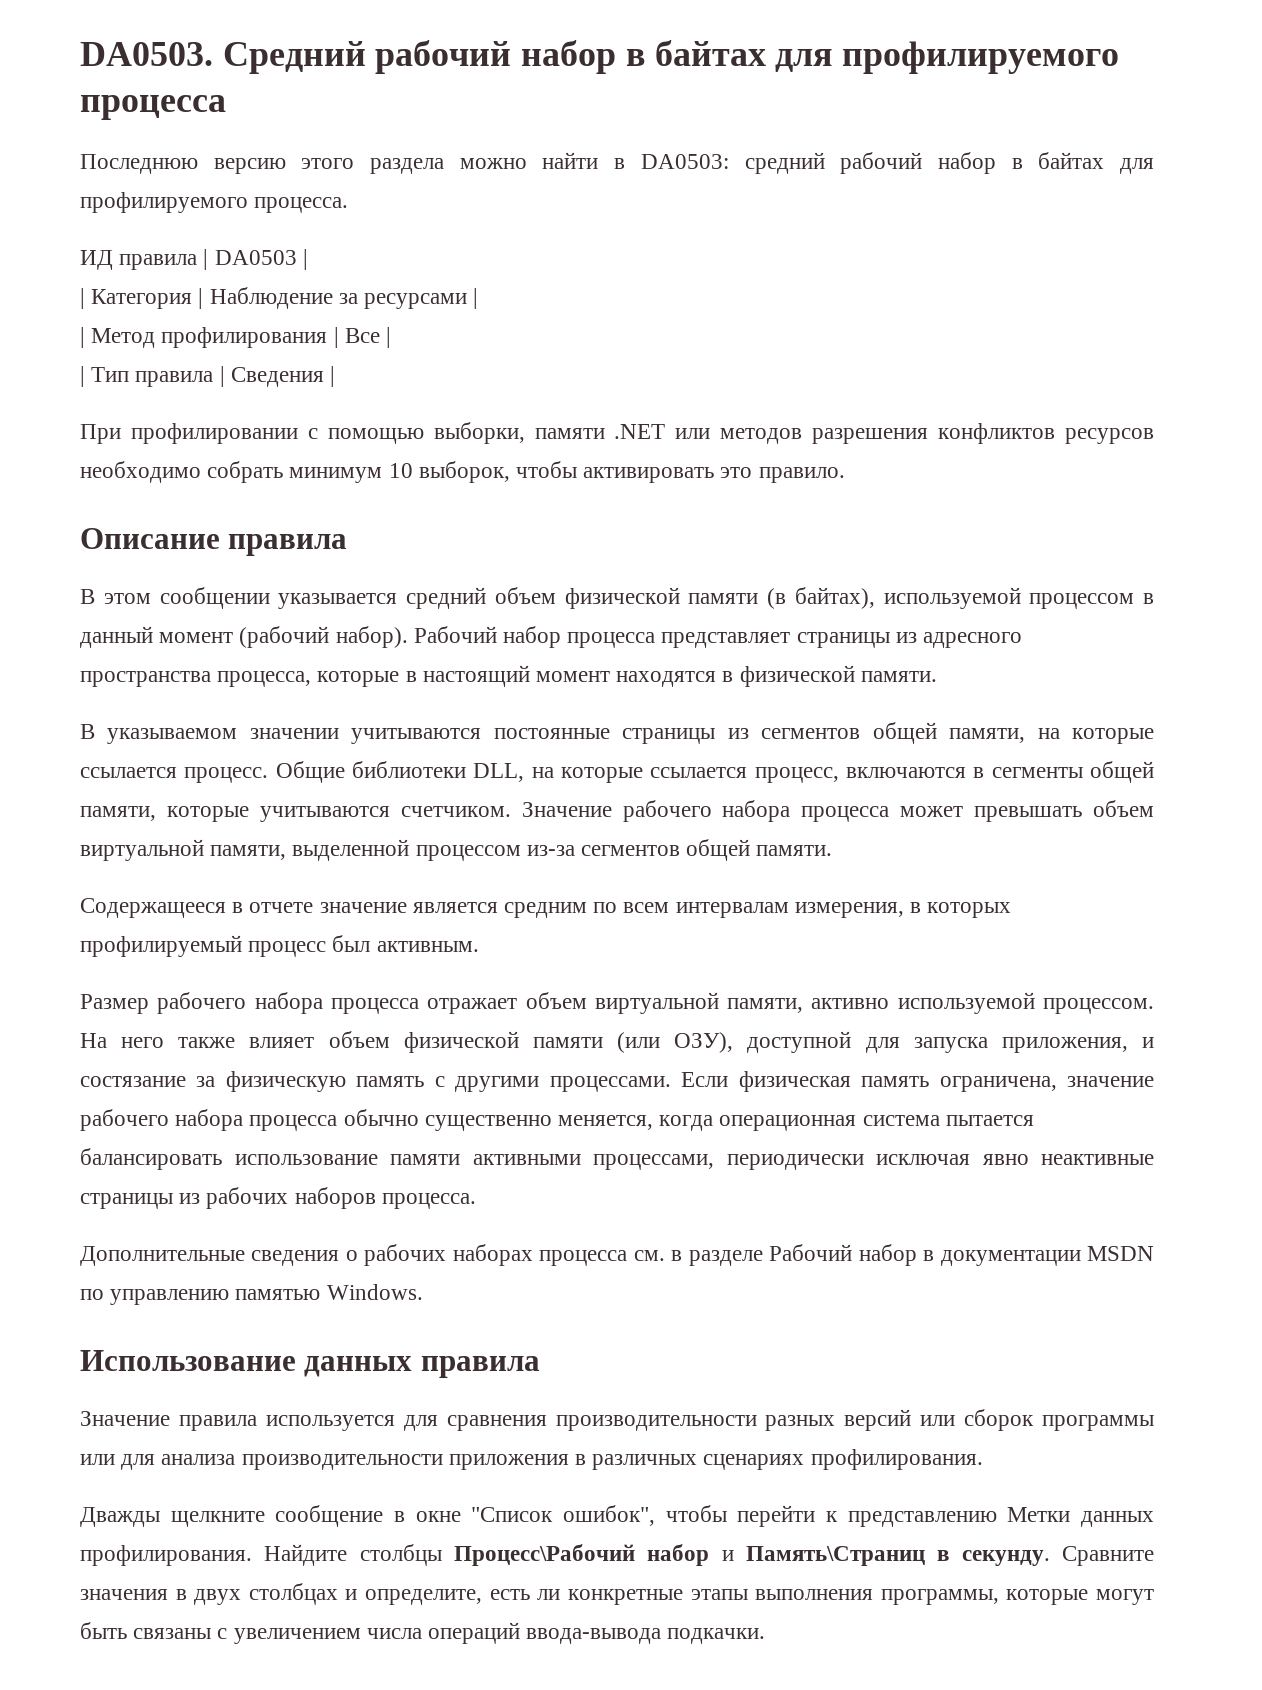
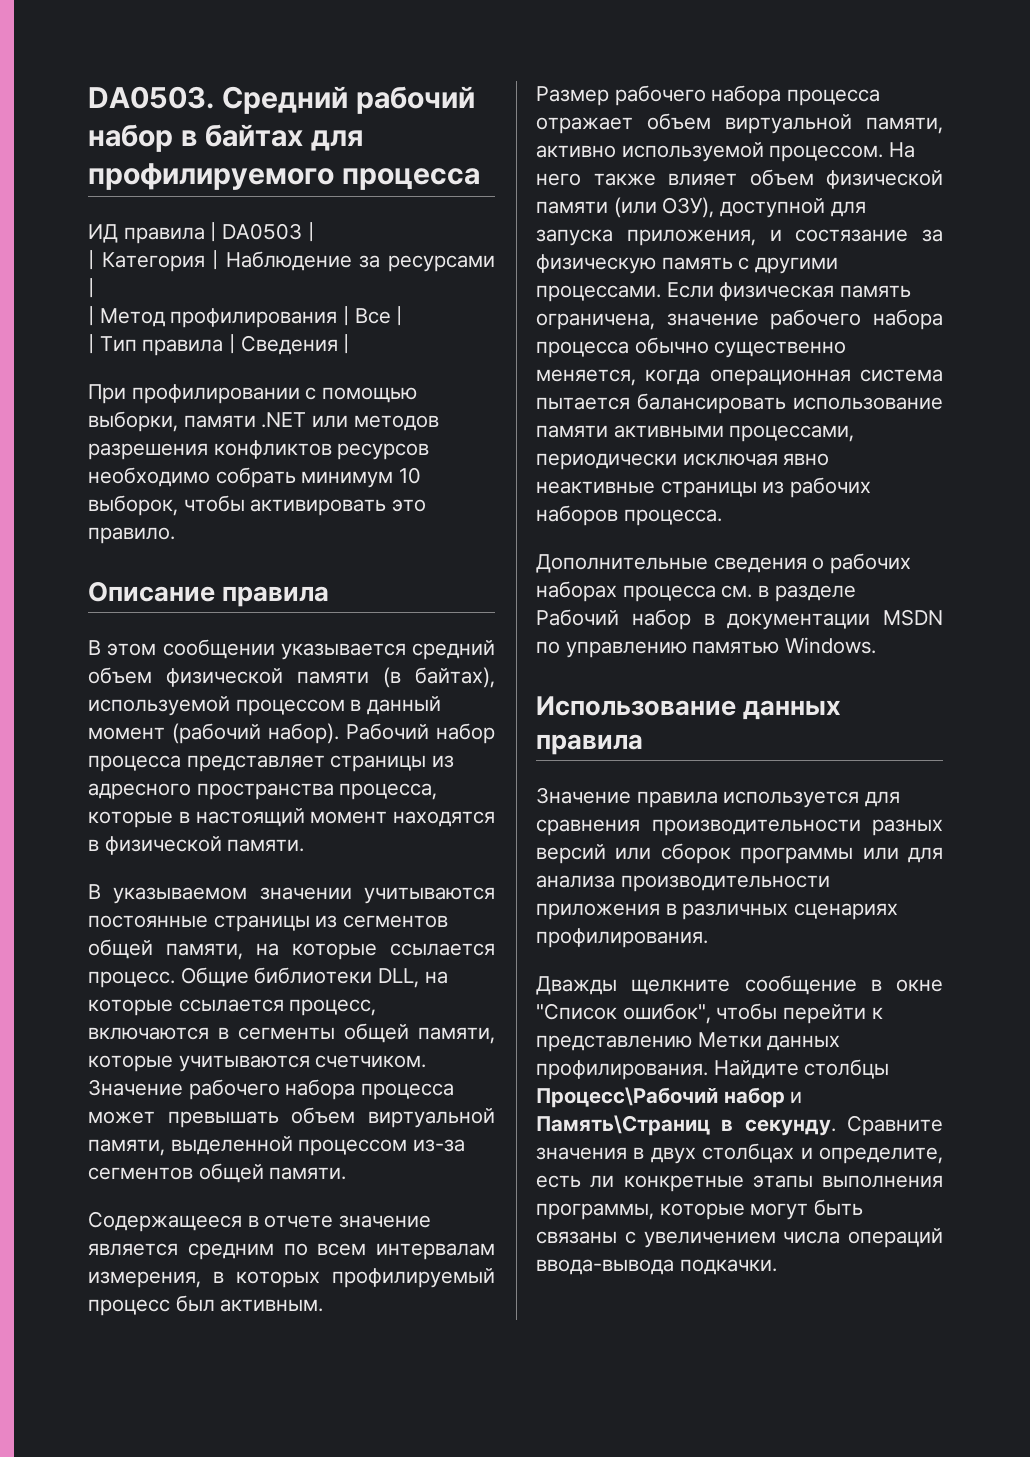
- Последнюю версию этого раздела можно найти в DA0503: средний рабочий набор в байтах для профилируемого процесса.

